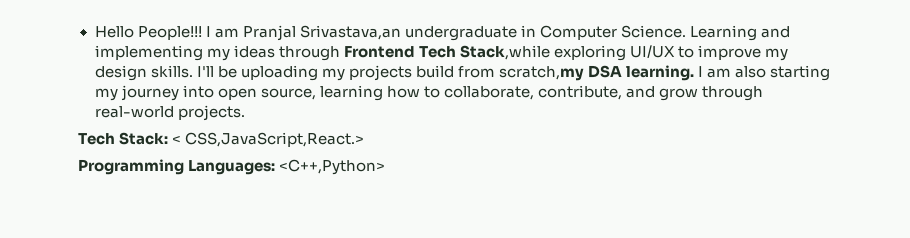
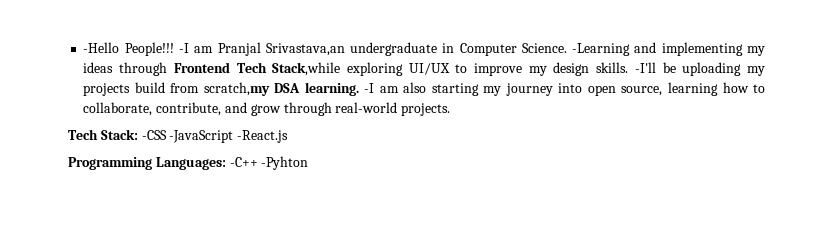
- Hello People!!! I am Pranjal Srivastava,an undergraduate in Computer Science.
+ -Hello People!!! -I am Pranjal Srivastava,an undergraduate in Computer Science.
- Learning and implementing my ideas through Frontend Tech Stack,while exploring UI/UX to improve my design skills.
+ -Learning and implementing my ideas through Frontend Tech Stack,while exploring UI/UX to improve my design skills.
- I'll be uploading my projects build from scratch,my DSA learning.
+ -I'll be uploading my projects build from scratch,my DSA learning.
- I am also starting my journey into open source, learning how to collaborate, contribute, and grow through real-world projects.
+ -I am also starting my journey into open source, learning how to collaborate, contribute, and grow through real-world projects.
- Tech Stack: < CSS,JavaScript,React.>
+ Tech Stack: -CSS -JavaScript -React.js
- Programming Languages: <C++,Python>
+ Programming Languages: -C++ -Pyhton

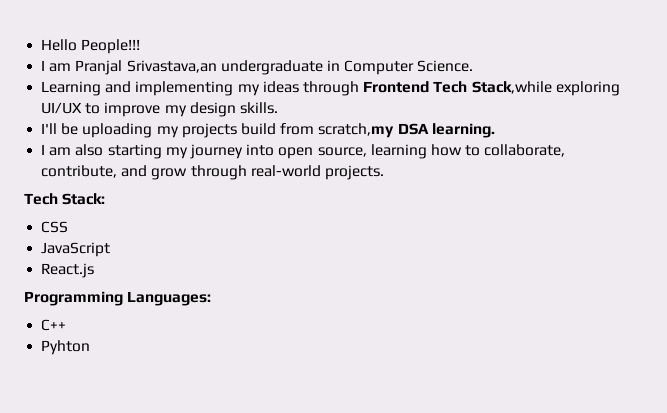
- -Hello People!!! -I am Pranjal Srivastava,an undergraduate in Computer Science. -Learning and implementing my ideas through Frontend Tech Stack,while exploring UI/UX to improve my design skills. -I'll be uploading my projects build from scratch,my DSA learning. -I am also starting my journey into open source, learning how to collaborate, contribute, and grow through real-world projects.
+ Hello People!!!
+ I am Pranjal Srivastava,an undergraduate in Computer Science.
+ Learning and implementing my ideas through Frontend Tech Stack,while exploring UI/UX to improve my design skills.
+ I'll be uploading my projects build from scratch,my DSA learning.
+ I am also starting my journey into open source, learning how to collaborate, contribute, and grow through real-world projects.
- Tech Stack: -CSS -JavaScript -React.js
+ Tech Stack:
+ CSS
+ JavaScript
+ React.js
- Programming Languages: -C++ -Pyhton
+ Programming Languages:
+ C++
+ Pyhton

